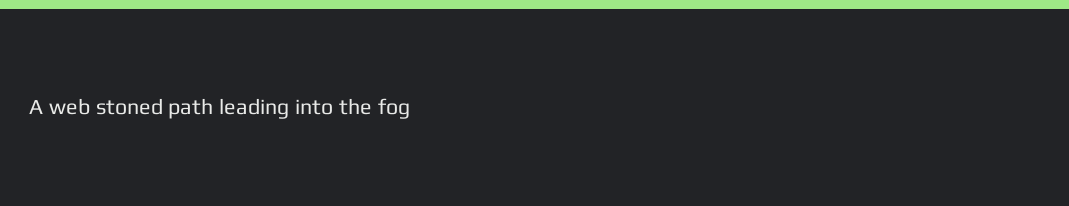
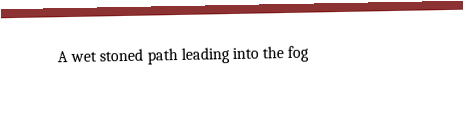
- A web stoned path leading into the fog
+ A wet stoned path leading into the fog

